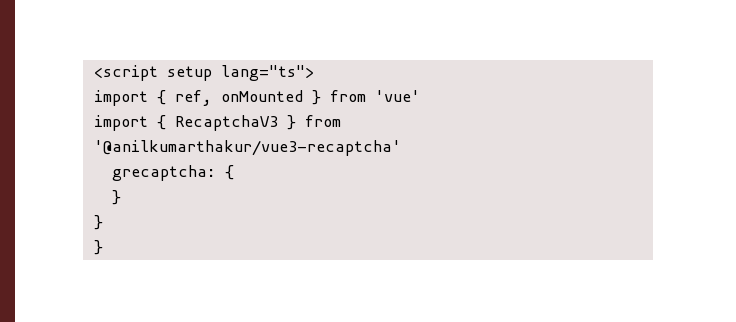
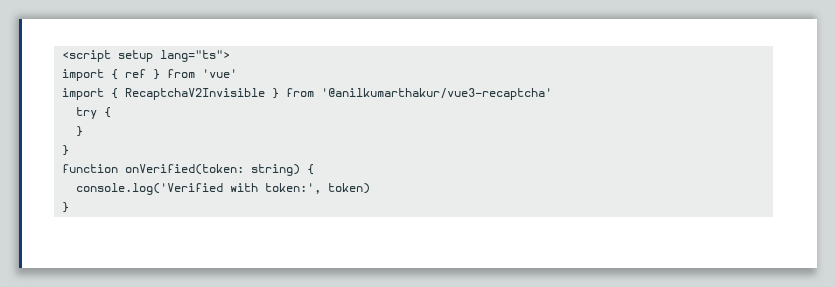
- import { ref, onMounted } from 'vue'
+ import { ref } from 'vue'
- import { RecaptchaV3 } from '@anilkumarthakur/vue3-recaptcha'
+ import { RecaptchaV2Invisible } from '@anilkumarthakur/vue3-recaptcha'
- grecaptcha: {
+ try {
+ function onVerified(token: string) {
+ console.log('Verified with token:', token)

